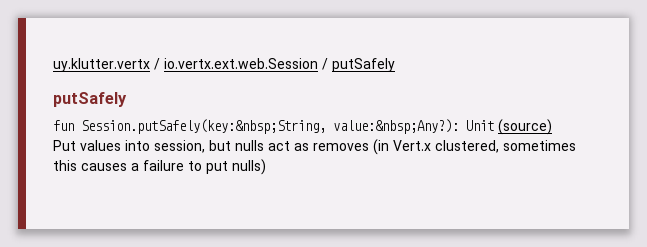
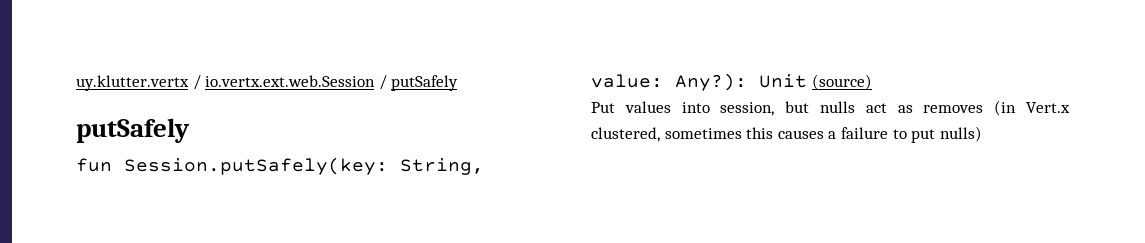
- fun Session.putSafely(key:&nbsp;String, value:&nbsp;Any?): Unit (source)
+ fun Session.putSafely(key: String, value: Any?): Unit (source)

